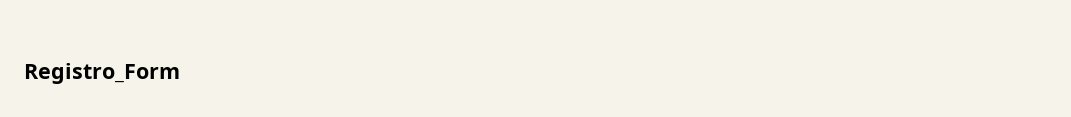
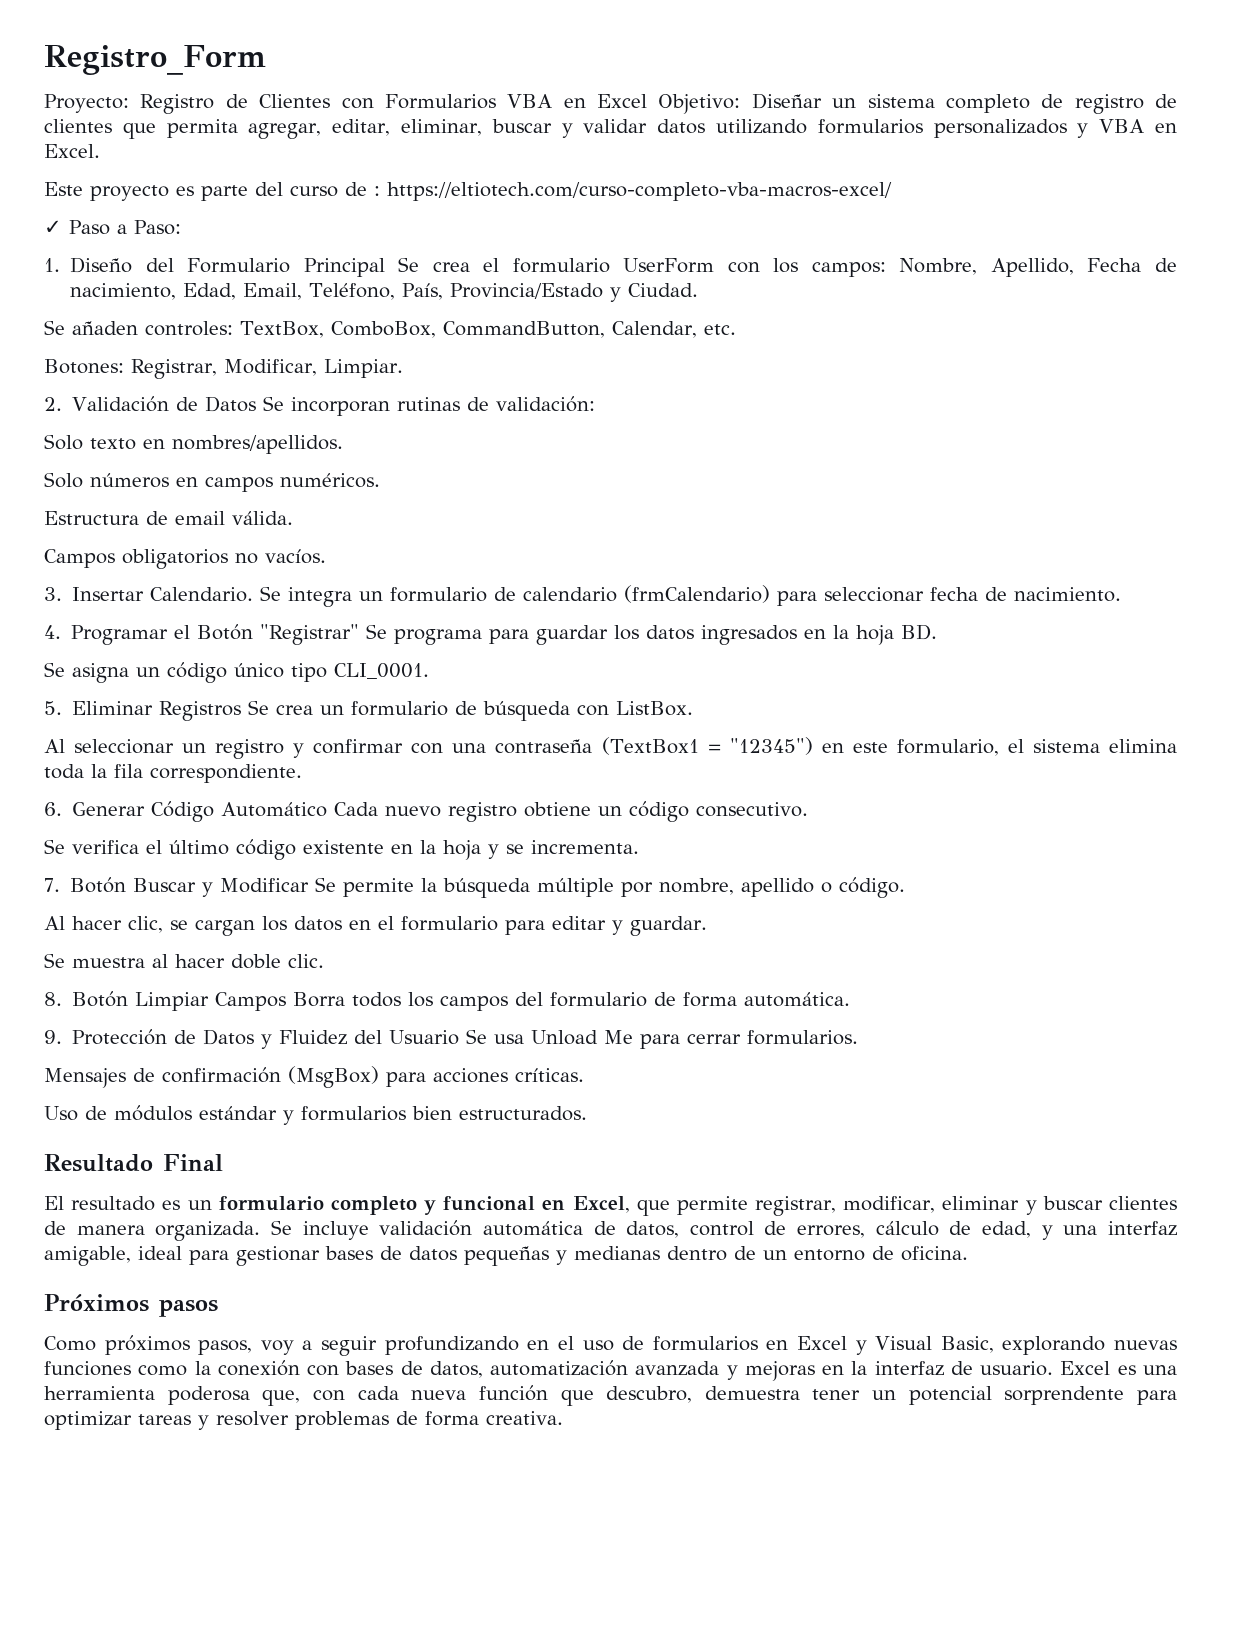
+ Proyecto: Registro de Clientes con Formularios VBA en Excel Objetivo: Diseñar un sistema completo de registro de clientes que permita agregar, editar, eliminar, buscar y validar datos utilizando formularios personalizados y VBA en Excel.
+ Este proyecto es parte del curso de : https://eltiotech.com/curso-completo-vba-macros-excel/
+ ✓ Paso a Paso:
+ 1. Diseño del Formulario Principal Se crea el formulario UserForm con los campos: Nombre, Apellido, Fecha de nacimiento, Edad, Email, Teléfono, País, Provincia/Estado y Ciudad.
+ Se añaden controles: TextBox, ComboBox, CommandButton, Calendar, etc.
+ Botones: Registrar, Modificar, Limpiar.
+ 2. Validación de Datos Se incorporan rutinas de validación:
+ Solo texto en nombres/apellidos.
+ Solo números en campos numéricos.
+ Estructura de email válida.
+ Campos obligatorios no vacíos.
+ 3. Insertar Calendario. Se integra un formulario de calendario (frmCalendario) para seleccionar fecha de nacimiento.
+ 4. Programar el Botón "Registrar" Se programa para guardar los datos ingresados en la hoja BD.
+ Se asigna un código único tipo CLI_0001.
+ 5. Eliminar Registros Se crea un formulario de búsqueda con ListBox.
+ Al seleccionar un registro y confirmar con una contraseña (TextBox1 = "12345") en este formulario, el sistema elimina toda la fila correspondiente.
+ 6. Generar Código Automático Cada nuevo registro obtiene un código consecutivo.
+ Se verifica el último código existente en la hoja y se incrementa.
+ 7. Botón Buscar y Modificar Se permite la búsqueda múltiple por nombre, apellido o código.
+ Al hacer clic, se cargan los datos en el formulario para editar y guardar.
+ Se muestra al hacer doble clic.
+ 8. Botón Limpiar Campos Borra todos los campos del formulario de forma automática.
+ 9. Protección de Datos y Fluidez del Usuario Se usa Unload Me para cerrar formularios.
+ Mensajes de confirmación (MsgBox) para acciones críticas.
+ Uso de módulos estándar y formularios bien estructurados.
+ Resultado Final
+ El resultado es un formulario completo y funcional en Excel, que permite registrar, modificar, eliminar y buscar clientes de manera organizada. Se incluye validación automática de datos, control de errores, cálculo de edad, y una interfaz amigable, ideal para gestionar bases de datos pequeñas y medianas dentro de un entorno de oficina.
+ Próximos pasos
+ Como próximos pasos, voy a seguir profundizando en el uso de formularios en Excel y Visual Basic, explorando nuevas funciones como la conexión con bases de datos, automatización avanzada y mejoras en la interfaz de usuario. Excel es una herramienta poderosa que, con cada nueva función que descubro, demuestra tener un potencial sorprendente para optimizar tareas y resolver problemas de forma creativa.

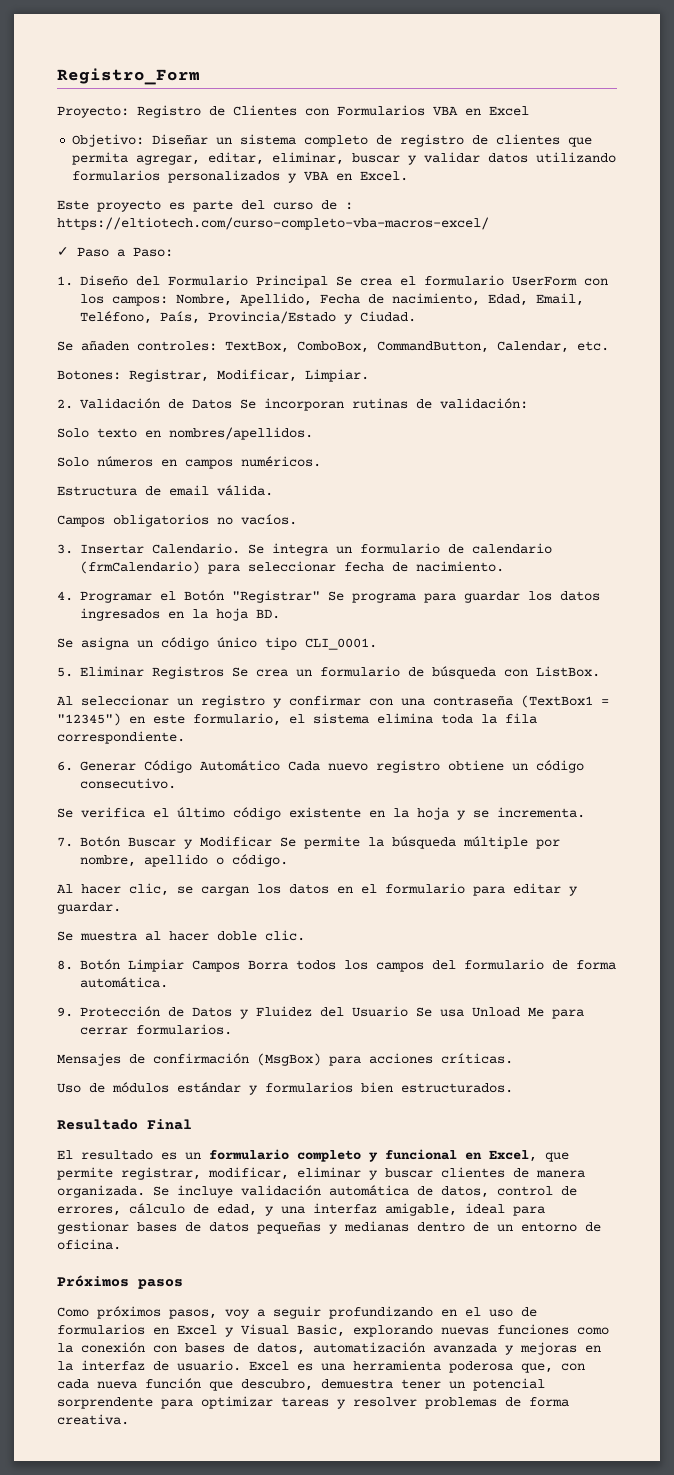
- Proyecto: Registro de Clientes con Formularios VBA en Excel Objetivo: Diseñar un sistema completo de registro de clientes que permita agregar, editar, eliminar, buscar y validar datos utilizando formularios personalizados y VBA en Excel.
+ Proyecto: Registro de Clientes con Formularios VBA en Excel
+ Objetivo: Diseñar un sistema completo de registro de clientes que permita agregar, editar, eliminar, buscar y validar datos utilizando formularios personalizados y VBA en Excel.

